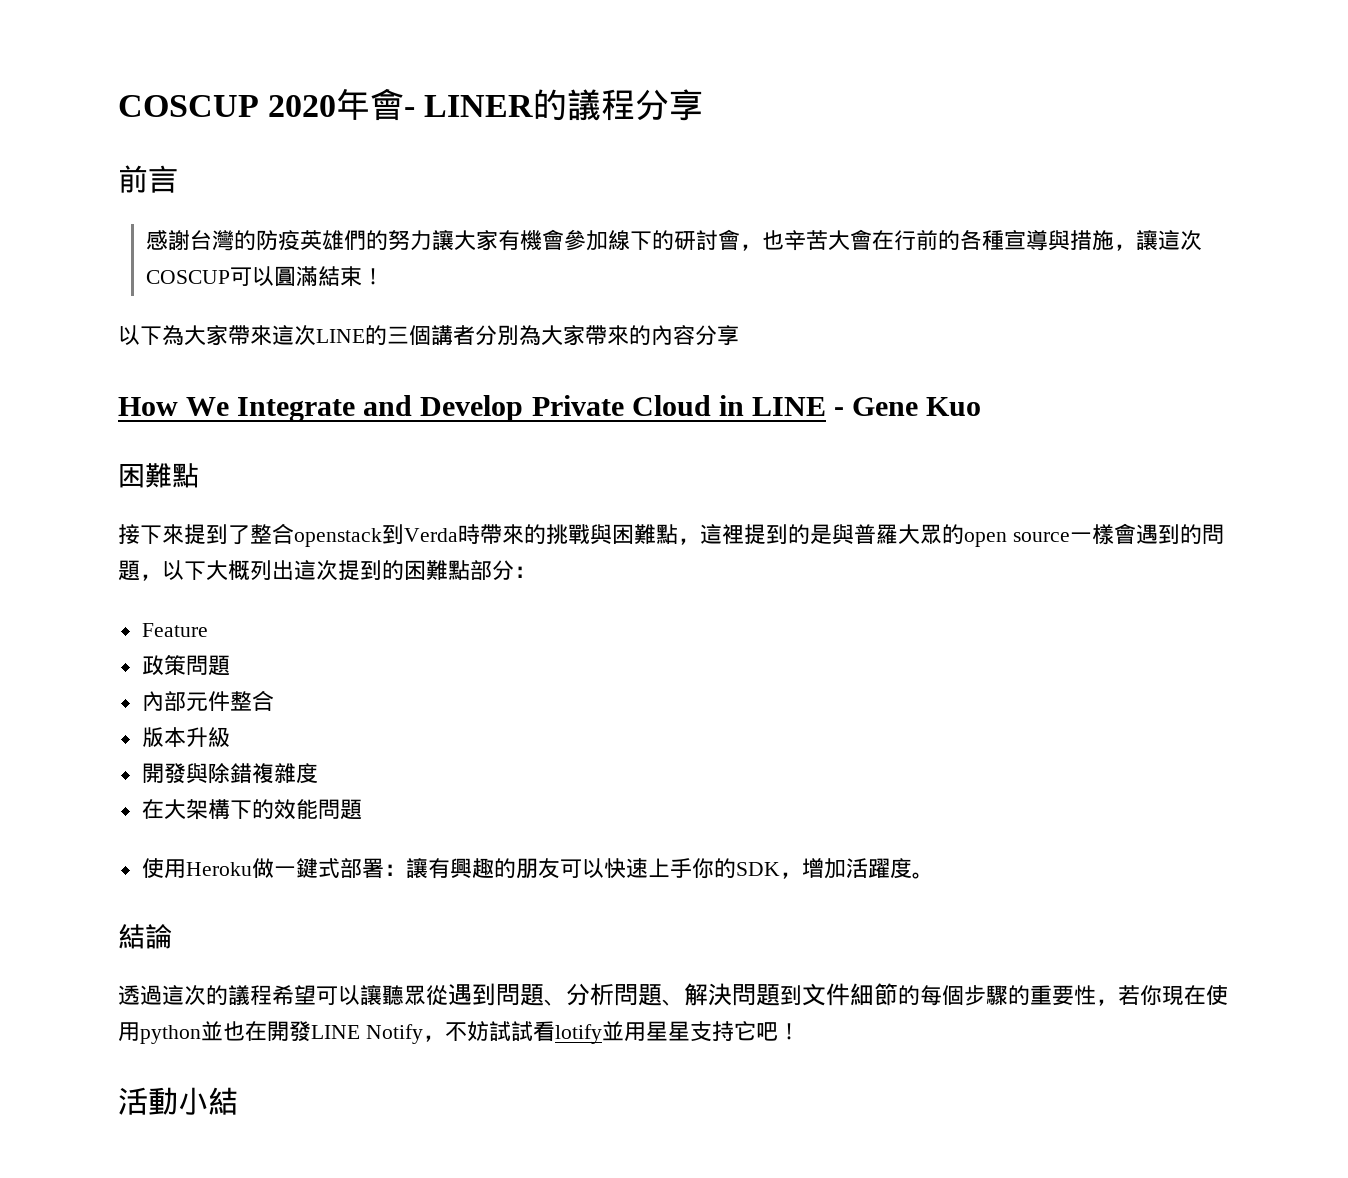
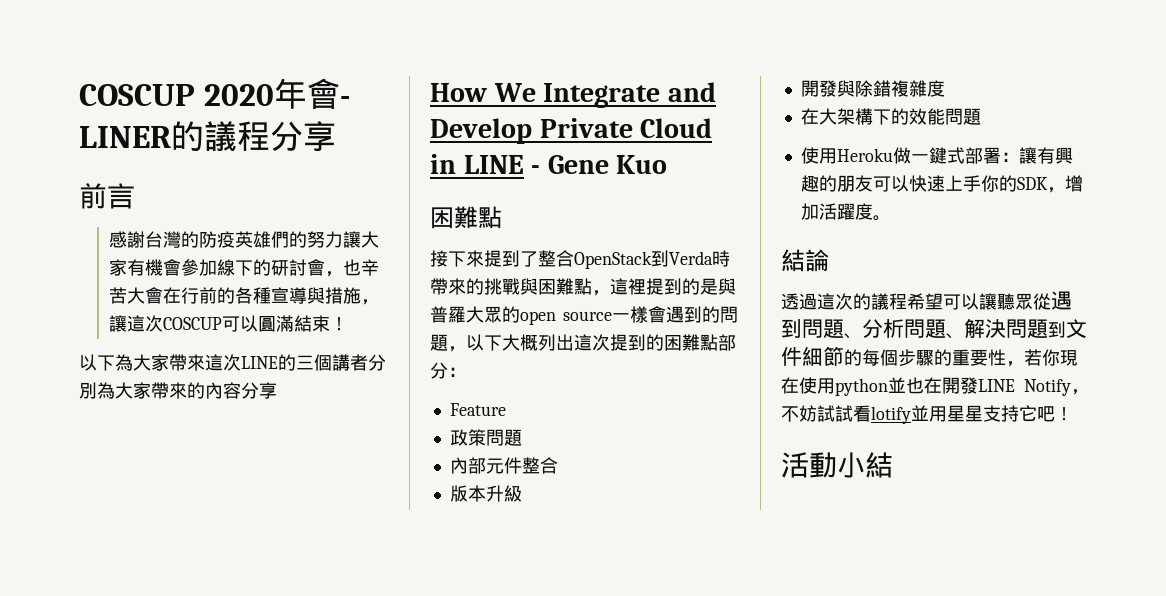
- 接下來提到了整合openstack到Verda時帶來的挑戰與困難點，這裡提到的是與普羅大眾的open source一樣會遇到的問題，以下大概列出這次提到的困難點部分：
+ 接下來提到了整合OpenStack到Verda時帶來的挑戰與困難點，這裡提到的是與普羅大眾的open source一樣會遇到的問題，以下大概列出這次提到的困難點部分：

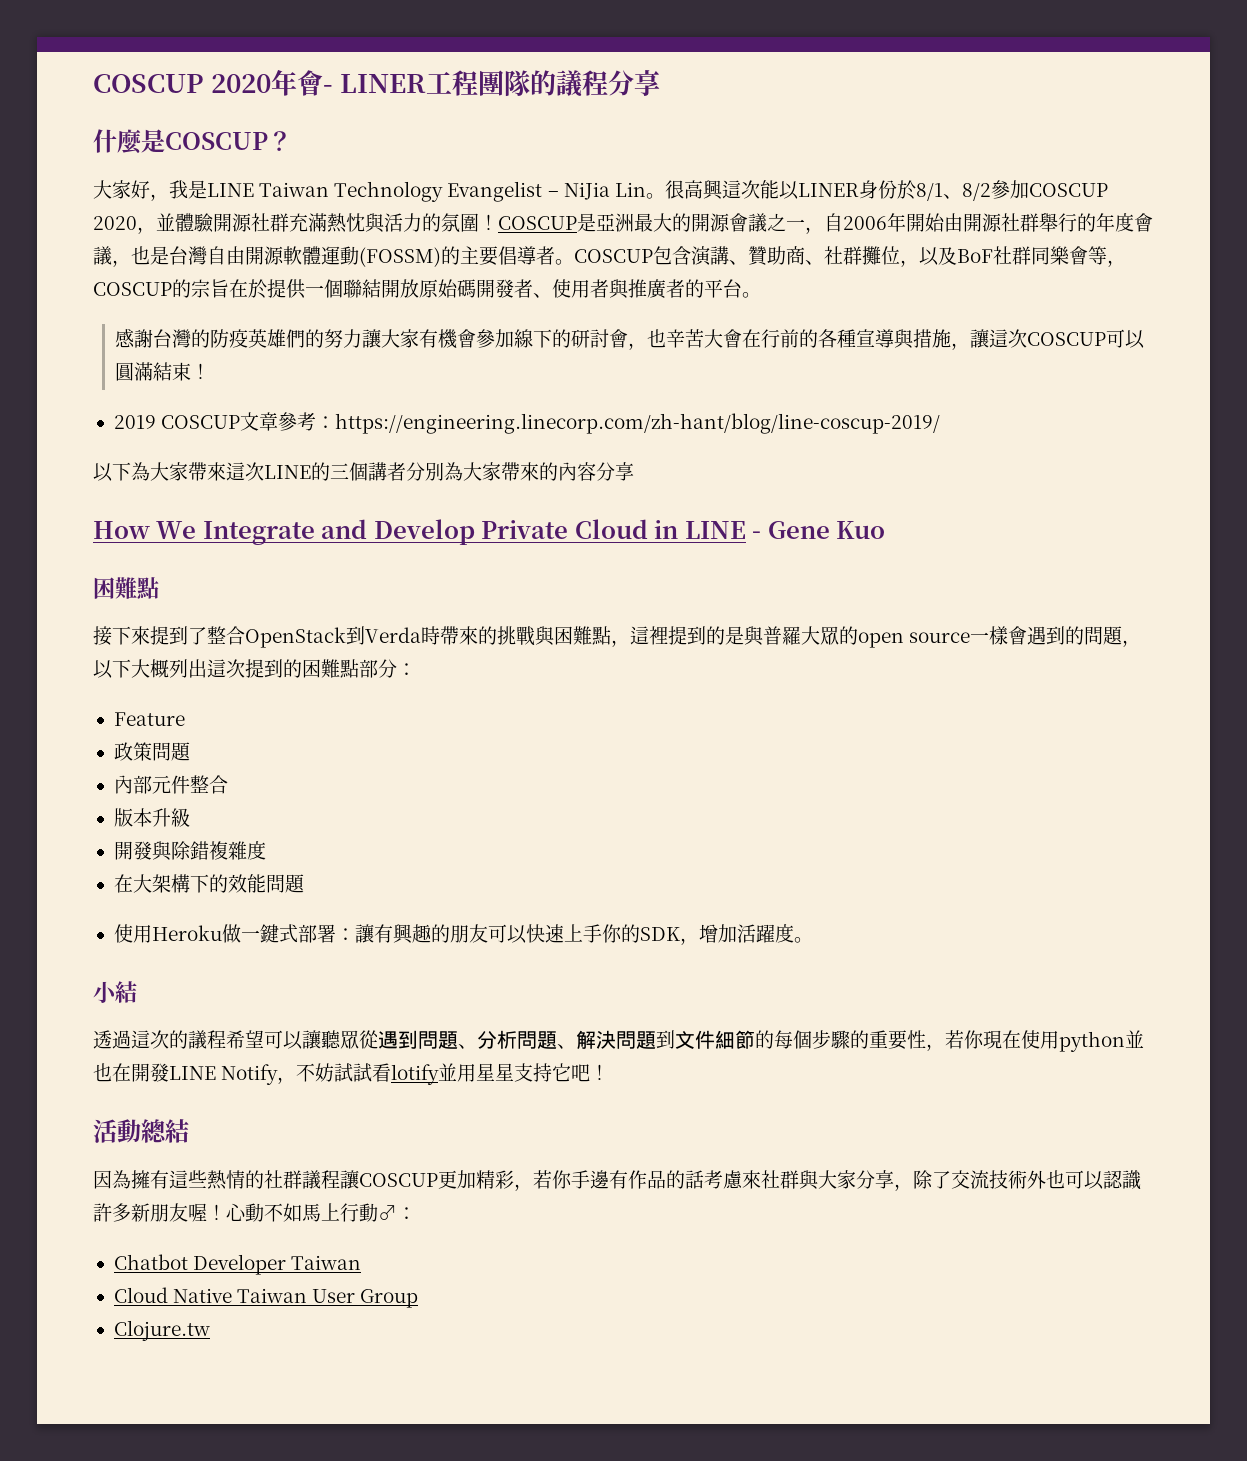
- COSCUP 2020年會- LINER的議程分享
+ COSCUP 2020年會- LINER工程團隊的議程分享
- 前言
+ 什麼是COSCUP？
+ 大家好，我是LINE Taiwan Technology Evangelist – NiJia Lin。很高興這次能以LINER身份於8/1、8/2參加COSCUP 2020，並體驗開源社群充滿熱忱與活力的氛圍！COSCUP是亞洲最大的開源會議之一，自2006年開始由開源社群舉行的年度會議，也是台灣自由開源軟體運動(FOSSM)的主要倡導者。COSCUP包含演講、贊助商、社群攤位，以及BoF社群同樂會等，COSCUP的宗旨在於提供一個聯結開放原始碼開發者、使用者與推廣者的平台。
+ 2019 COSCUP文章參考：https://engineering.linecorp.com/zh-hant/blog/line-coscup-2019/
- 結論
+ 小結
- 活動小結
+ 活動總結
+ 因為擁有這些熱情的社群議程讓COSCUP更加精彩，若你手邊有作品的話考慮來社群與大家分享，除了交流技術外也可以認識許多新朋友喔！心動不如馬上行動♂：
+ Chatbot Developer Taiwan
+ Cloud Native Taiwan User Group
+ Clojure.tw

